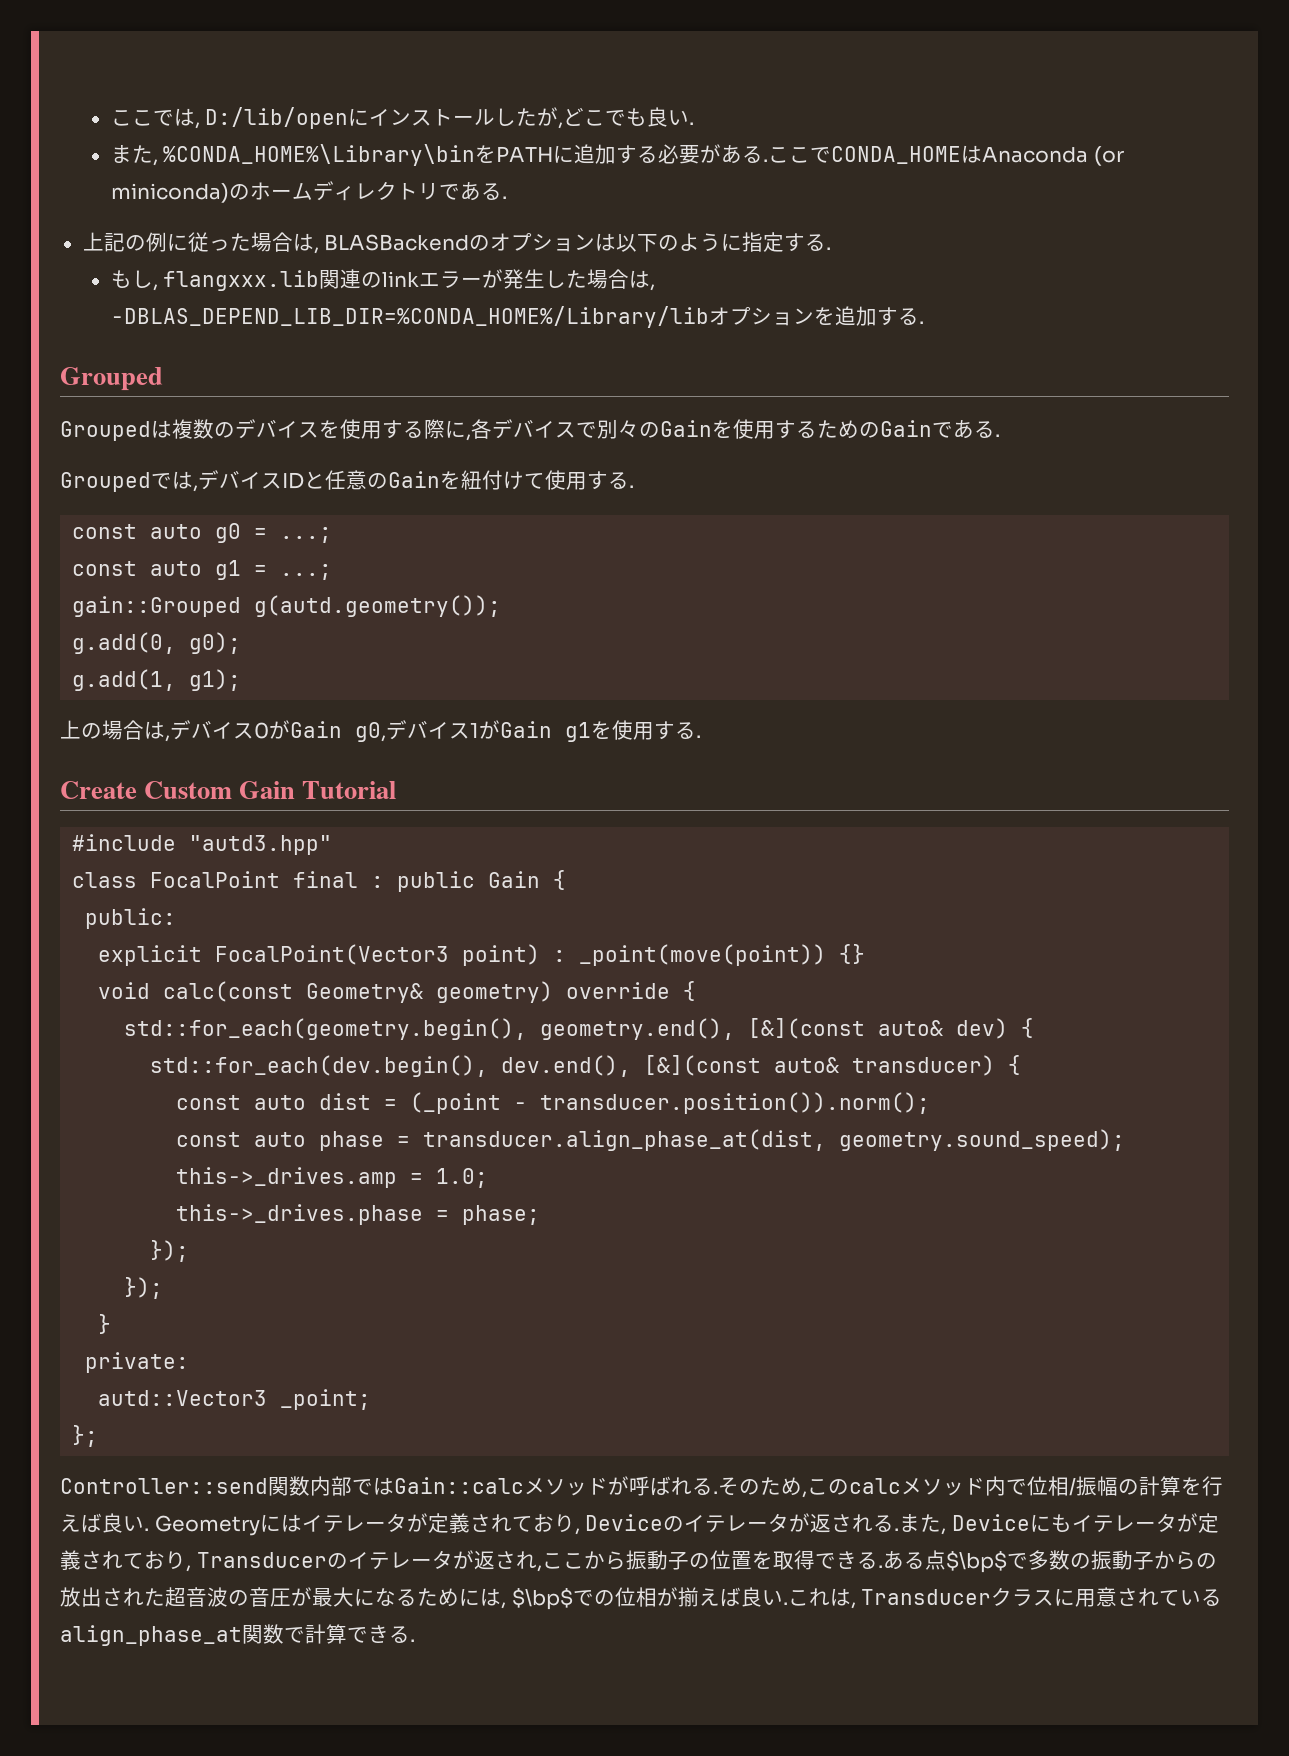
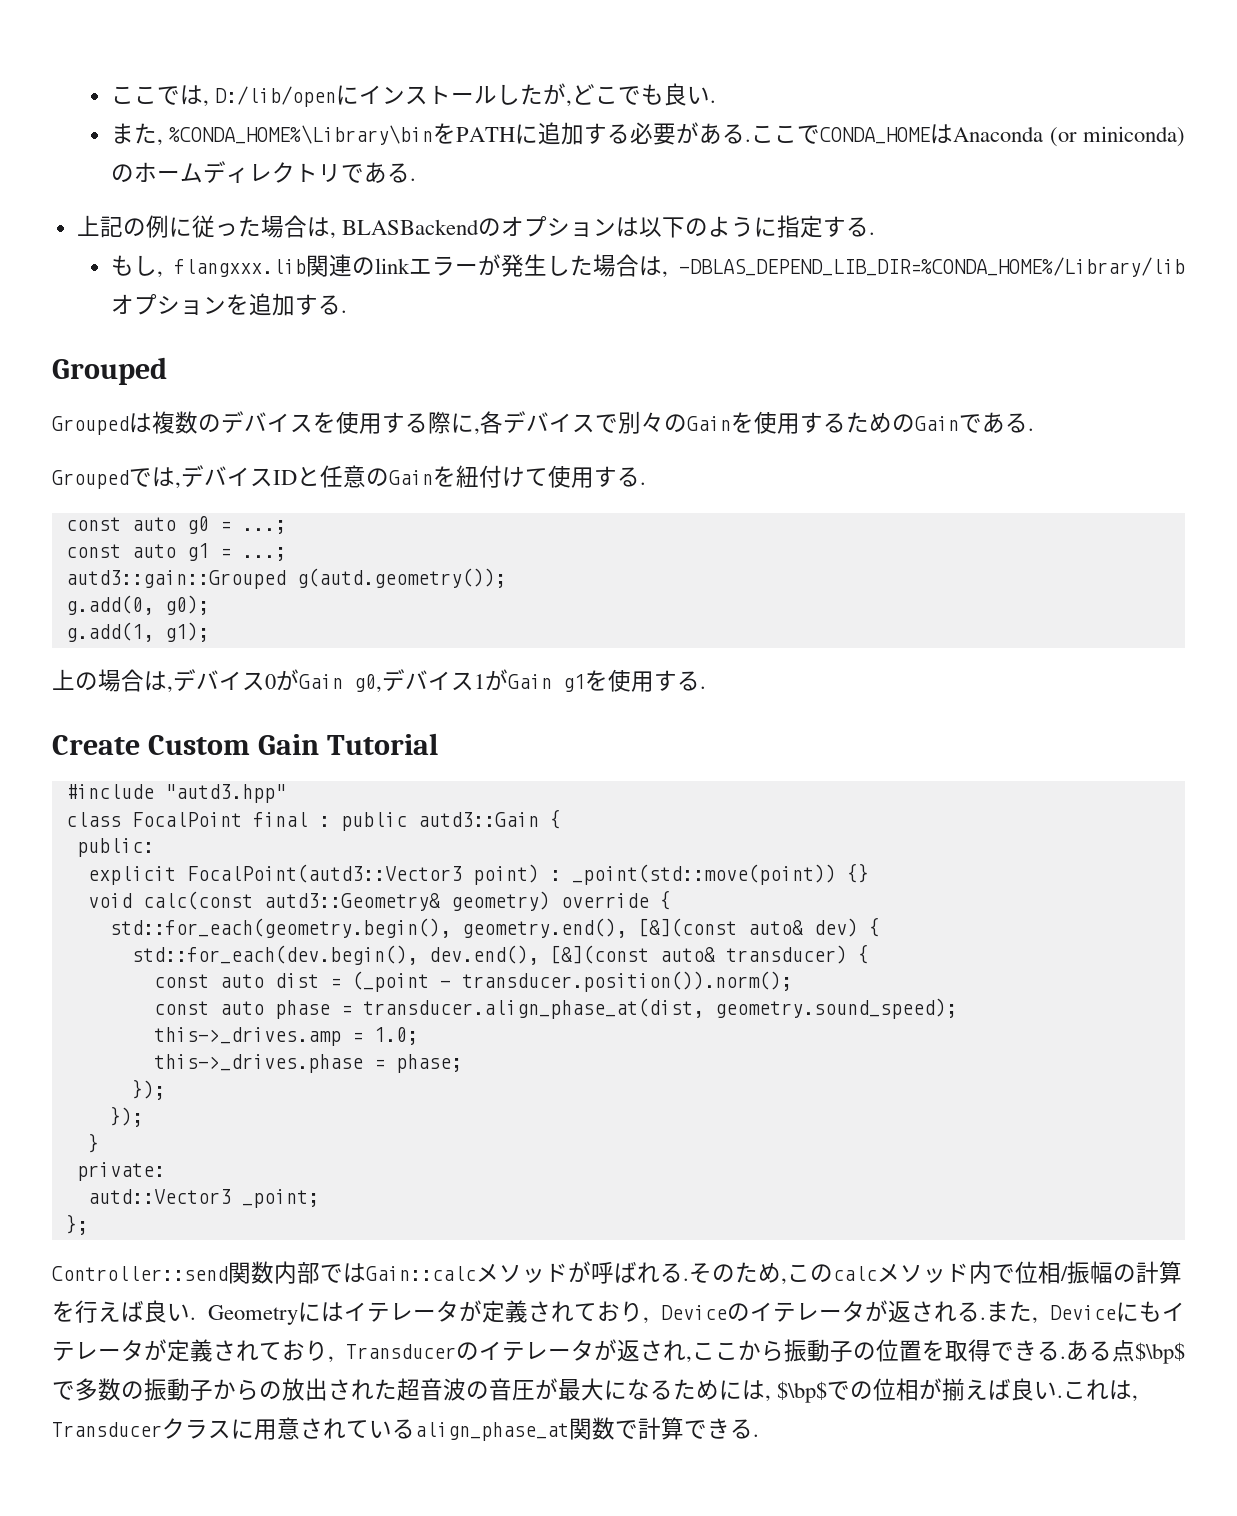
- gain::Grouped g(autd.geometry());
+ autd3::gain::Grouped g(autd.geometry());
- class FocalPoint final : public Gain {
+ class FocalPoint final : public autd3::Gain {
- explicit FocalPoint(Vector3 point) : _point(move(point)) {}
+ explicit FocalPoint(autd3::Vector3 point) : _point(std::move(point)) {}
- void calc(const Geometry& geometry) override {
+ void calc(const autd3::Geometry& geometry) override {

